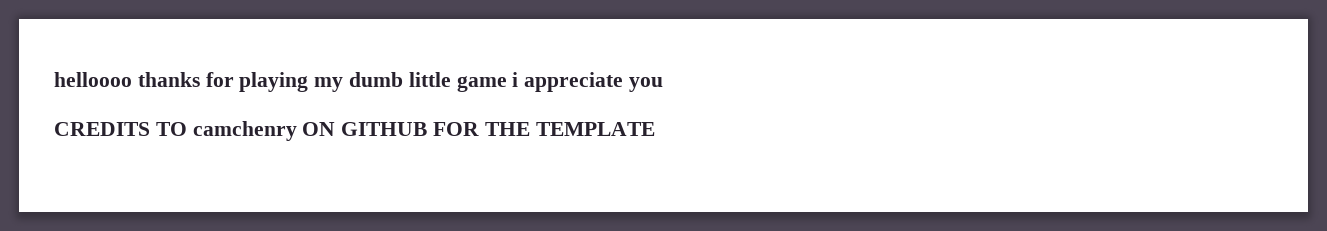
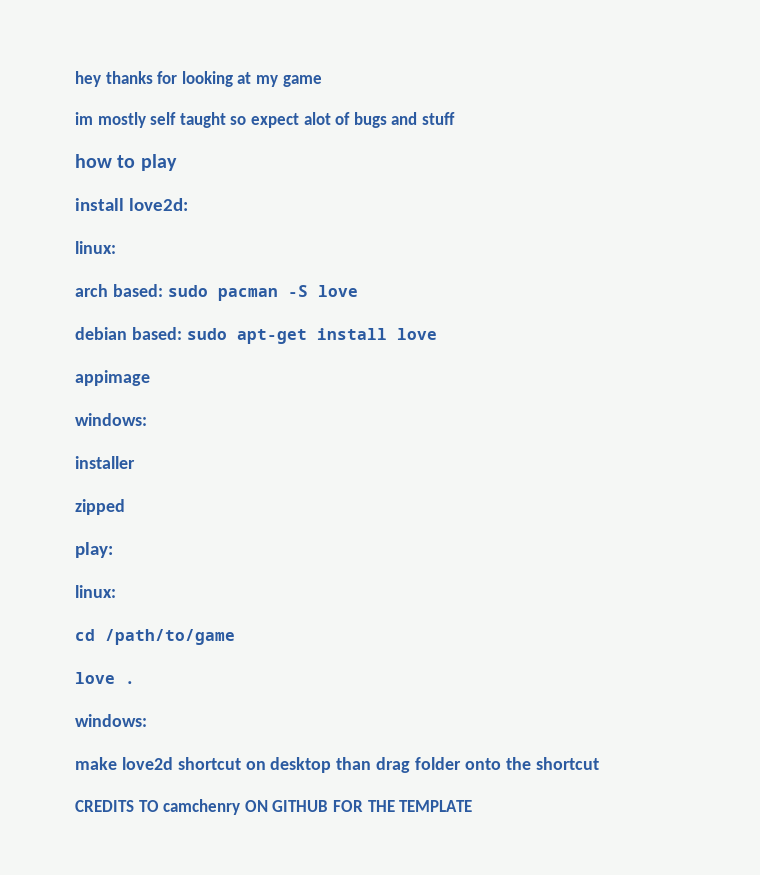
- helloooo thanks for playing my dumb little game i appreciate you
+ hey thanks for looking at my game
+ im mostly self taught so expect alot of bugs and stuff
+ how to play
+ install love2d:
+ linux:
+ arch based: sudo pacman -S love
+ debian based: sudo apt-get install love
+ appimage
+ windows:
+ installer
+ zipped
+ play:
+ linux:
+ cd /path/to/game
+ love .
+ windows:
+ make love2d shortcut on desktop than drag folder onto the shortcut

